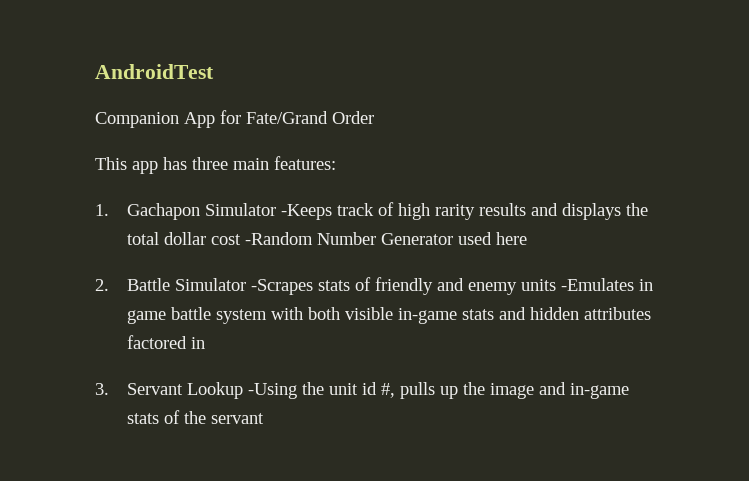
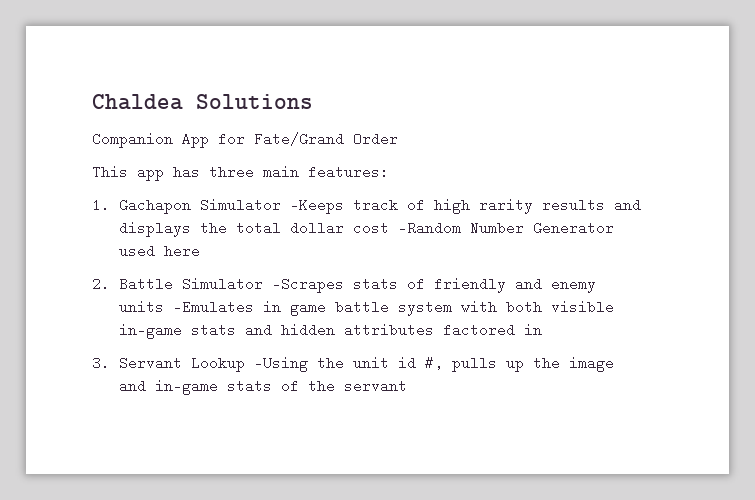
- AndroidTest
+ Chaldea Solutions

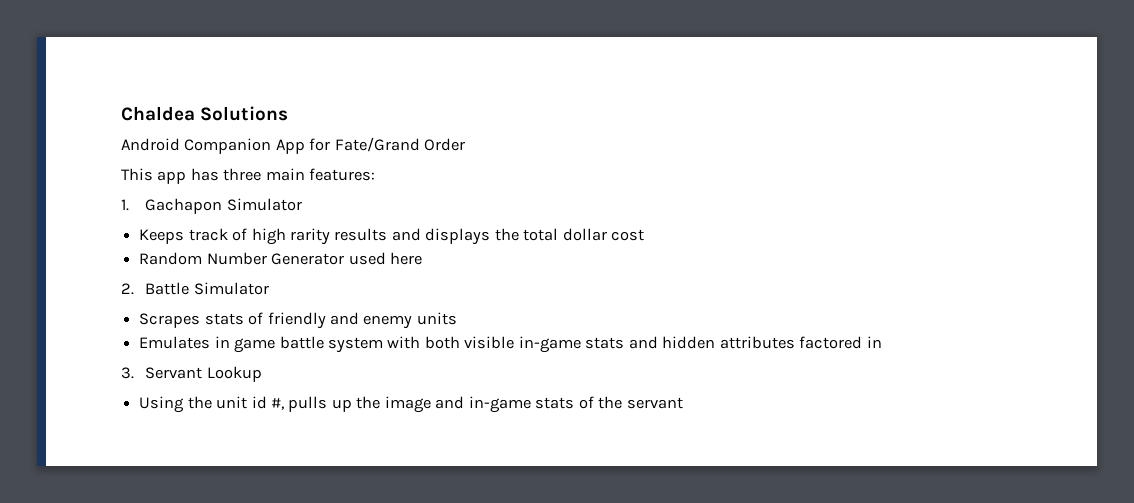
- Companion App for Fate/Grand Order
+ Android Companion App for Fate/Grand Order
- 1. Gachapon Simulator -Keeps track of high rarity results and displays the total dollar cost -Random Number Generator used here
+ 1. Gachapon Simulator
+ Keeps track of high rarity results and displays the total dollar cost
+ Random Number Generator used here
- 2. Battle Simulator -Scrapes stats of friendly and enemy units -Emulates in game battle system with both visible in-game stats and hidden attributes factored in
+ 2. Battle Simulator
+ Scrapes stats of friendly and enemy units
+ Emulates in game battle system with both visible in-game stats and hidden attributes factored in
- 3. Servant Lookup -Using the unit id #, pulls up the image and in-game stats of the servant
+ 3. Servant Lookup
+ Using the unit id #, pulls up the image and in-game stats of the servant

